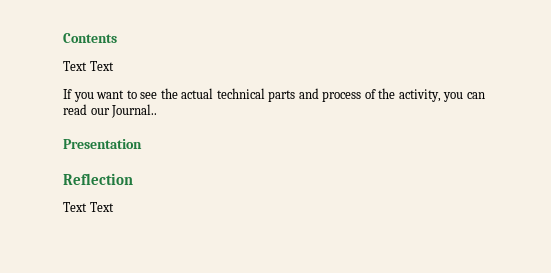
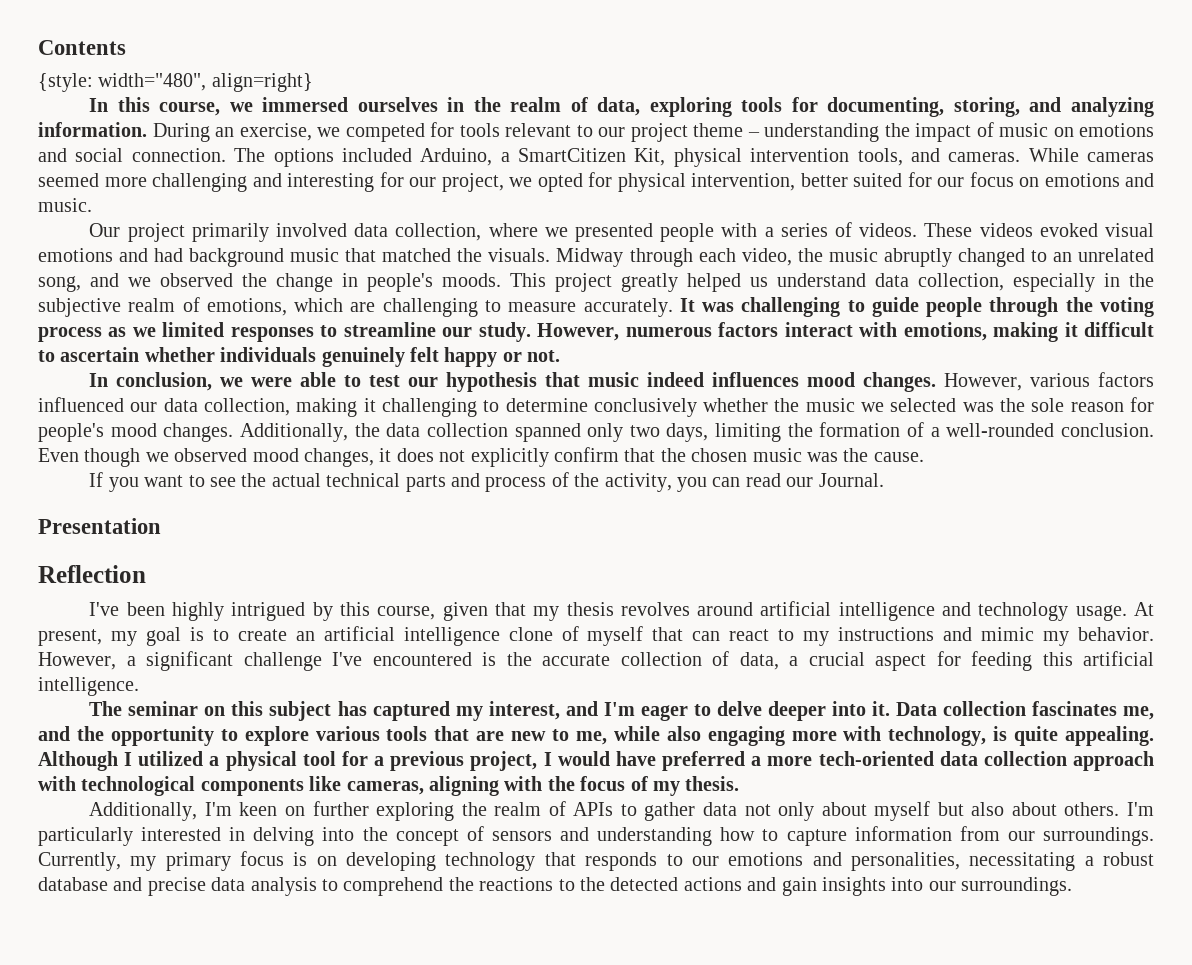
  Contents
- Text Text
+ {style: width="480", align=right}
+ In this course, we immersed ourselves in the realm of data, exploring tools for documenting, storing, and analyzing information. During an exercise, we competed for tools relevant to our project theme – understanding the impact of music on emotions and social connection. The options included Arduino, a SmartCitizen Kit, physical intervention tools, and cameras. While cameras seemed more challenging and interesting for our project, we opted for physical intervention, better suited for our focus on emotions and music.
+ Our project primarily involved data collection, where we presented people with a series of videos. These videos evoked visual emotions and had background music that matched the visuals. Midway through each video, the music abruptly changed to an unrelated song, and we observed the change in people's moods. This project greatly helped us understand data collection, especially in the subjective realm of emotions, which are challenging to measure accurately. It was challenging to guide people through the voting process as we limited responses to streamline our study. However, numerous factors interact with emotions, making it difficult to ascertain whether individuals genuinely felt happy or not.
+ In conclusion, we were able to test our hypothesis that music indeed influences mood changes. However, various factors influenced our data collection, making it challenging to determine conclusively whether the music we selected was the sole reason for people's mood changes. Additionally, the data collection spanned only two days, limiting the formation of a well-rounded conclusion. Even though we observed mood changes, it does not explicitly confirm that the chosen music was the cause.
- If you want to see the actual technical parts and process of the activity, you can read our Journal..
+ If you want to see the actual technical parts and process of the activity, you can read our Journal.
  Reflection
- Text Text
+ I've been highly intrigued by this course, given that my thesis revolves around artificial intelligence and technology usage. At present, my goal is to create an artificial intelligence clone of myself that can react to my instructions and mimic my behavior. However, a significant challenge I've encountered is the accurate collection of data, a crucial aspect for feeding this artificial intelligence.
+ The seminar on this subject has captured my interest, and I'm eager to delve deeper into it. Data collection fascinates me, and the opportunity to explore various tools that are new to me, while also engaging more with technology, is quite appealing. Although I utilized a physical tool for a previous project, I would have preferred a more tech-oriented data collection approach with technological components like cameras, aligning with the focus of my thesis.
+ Additionally, I'm keen on further exploring the realm of APIs to gather data not only about myself but also about others. I'm particularly interested in delving into the concept of sensors and understanding how to capture information from our surroundings. Currently, my primary focus is on developing technology that responds to our emotions and personalities, necessitating a robust database and precise data analysis to comprehend the reactions to the detected actions and gain insights into our surroundings.

